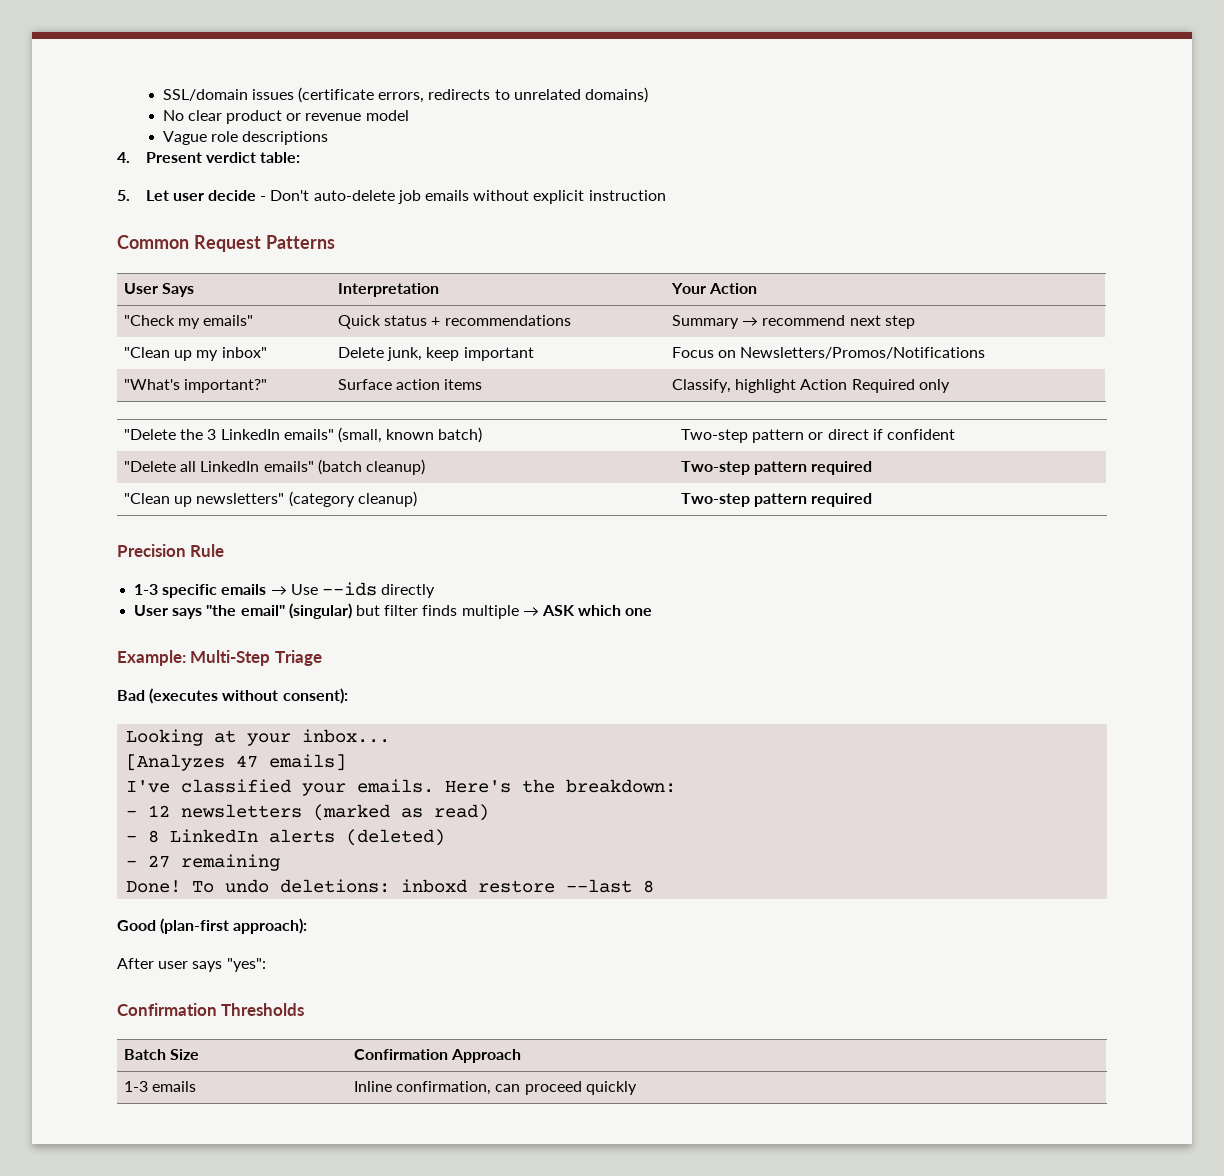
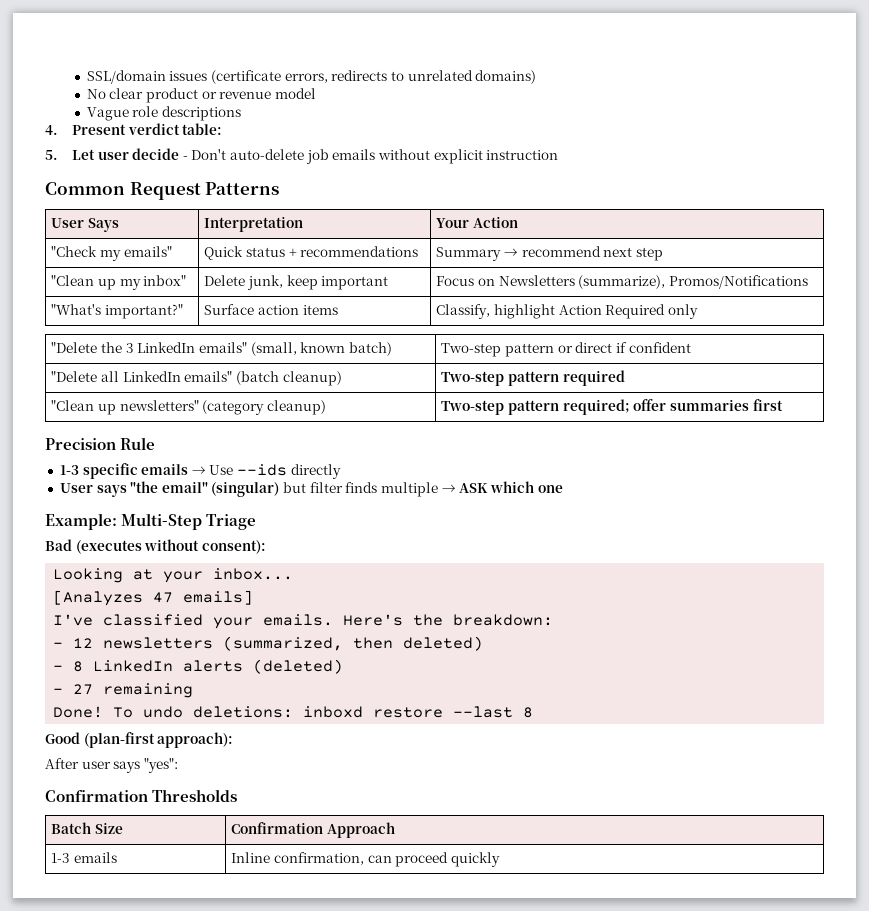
- "Clean up my inbox" | Delete junk, keep important | Focus on Newsletters/Promos/Notifications
+ "Clean up my inbox" | Delete junk, keep important | Focus on Newsletters (summarize), Promos/Notifications
- "Clean up newsletters" (category cleanup) | Two-step pattern required
+ "Clean up newsletters" (category cleanup) | Two-step pattern required; offer summaries first
- - 12 newsletters (marked as read)
+ - 12 newsletters (summarized, then deleted)

